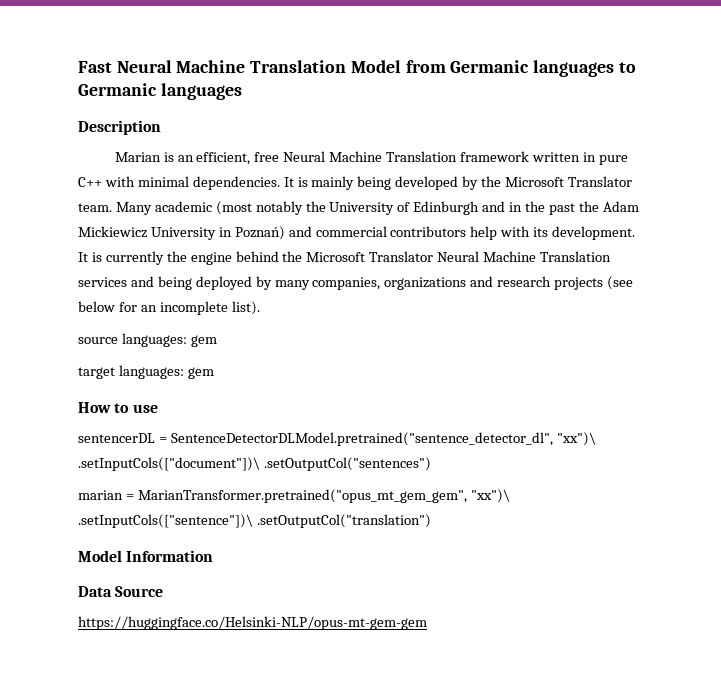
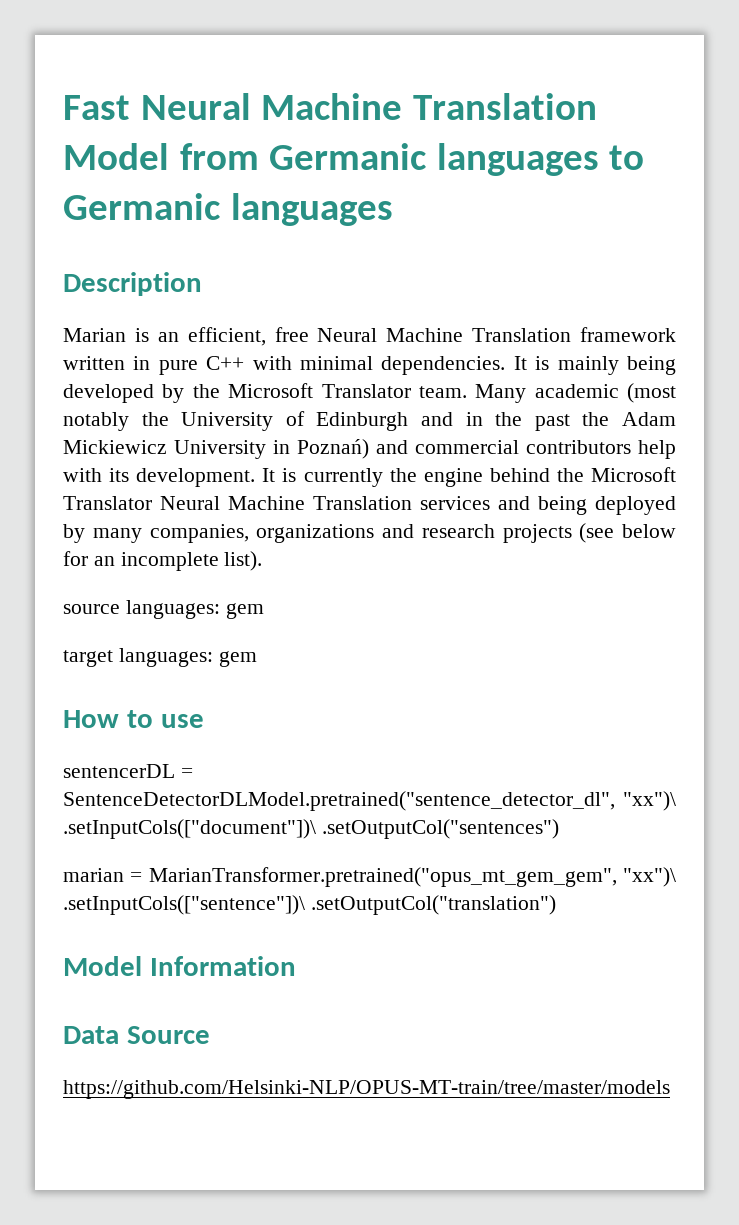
- https://huggingface.co/Helsinki-NLP/opus-mt-gem-gem
+ https://github.com/Helsinki-NLP/OPUS-MT-train/tree/master/models

